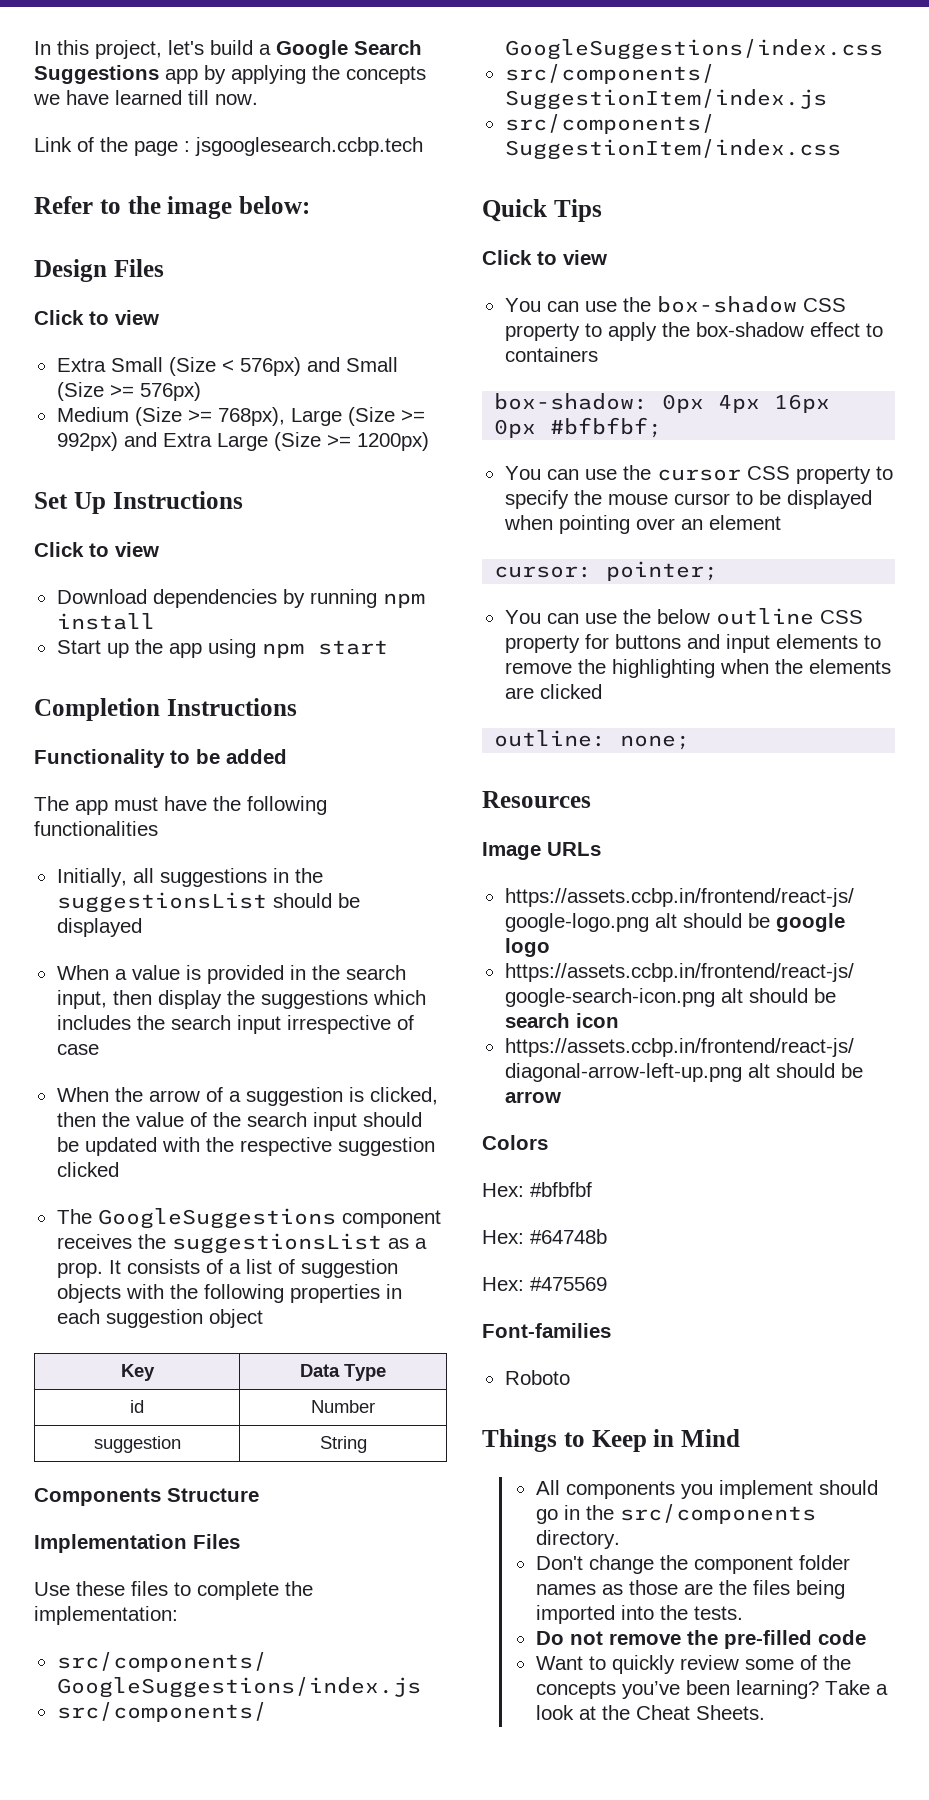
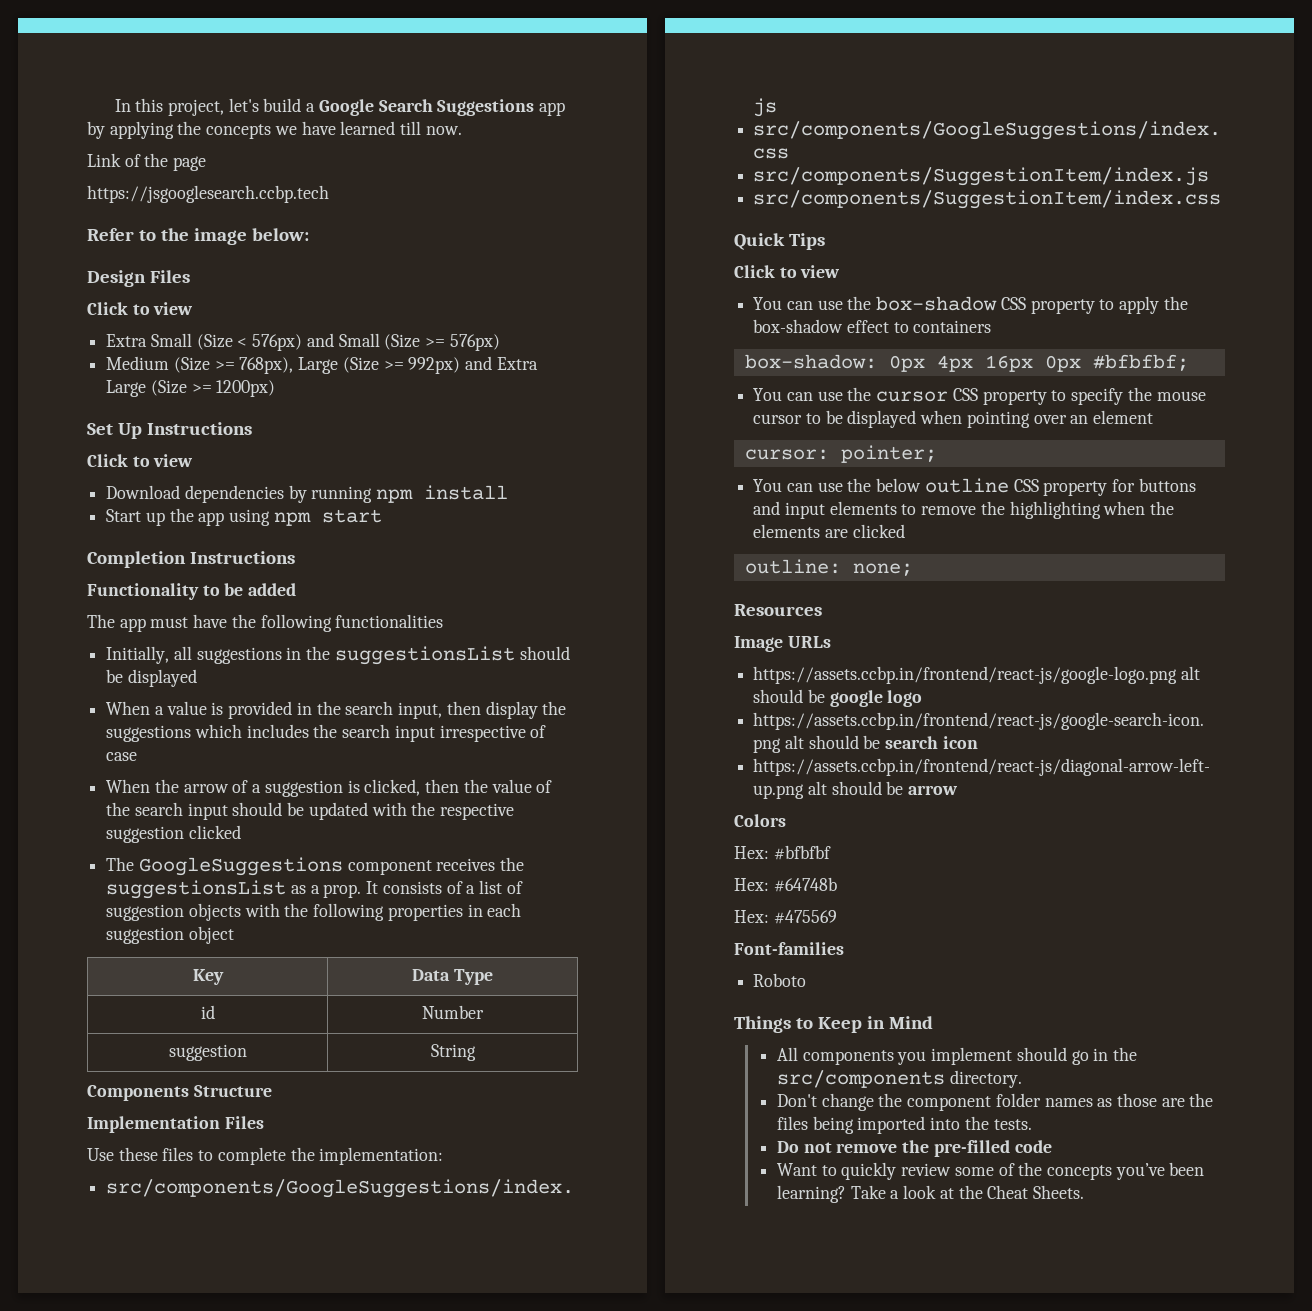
- Link of the page : jsgooglesearch.ccbp.tech
+ Link of the page
+ https://jsgooglesearch.ccbp.tech

